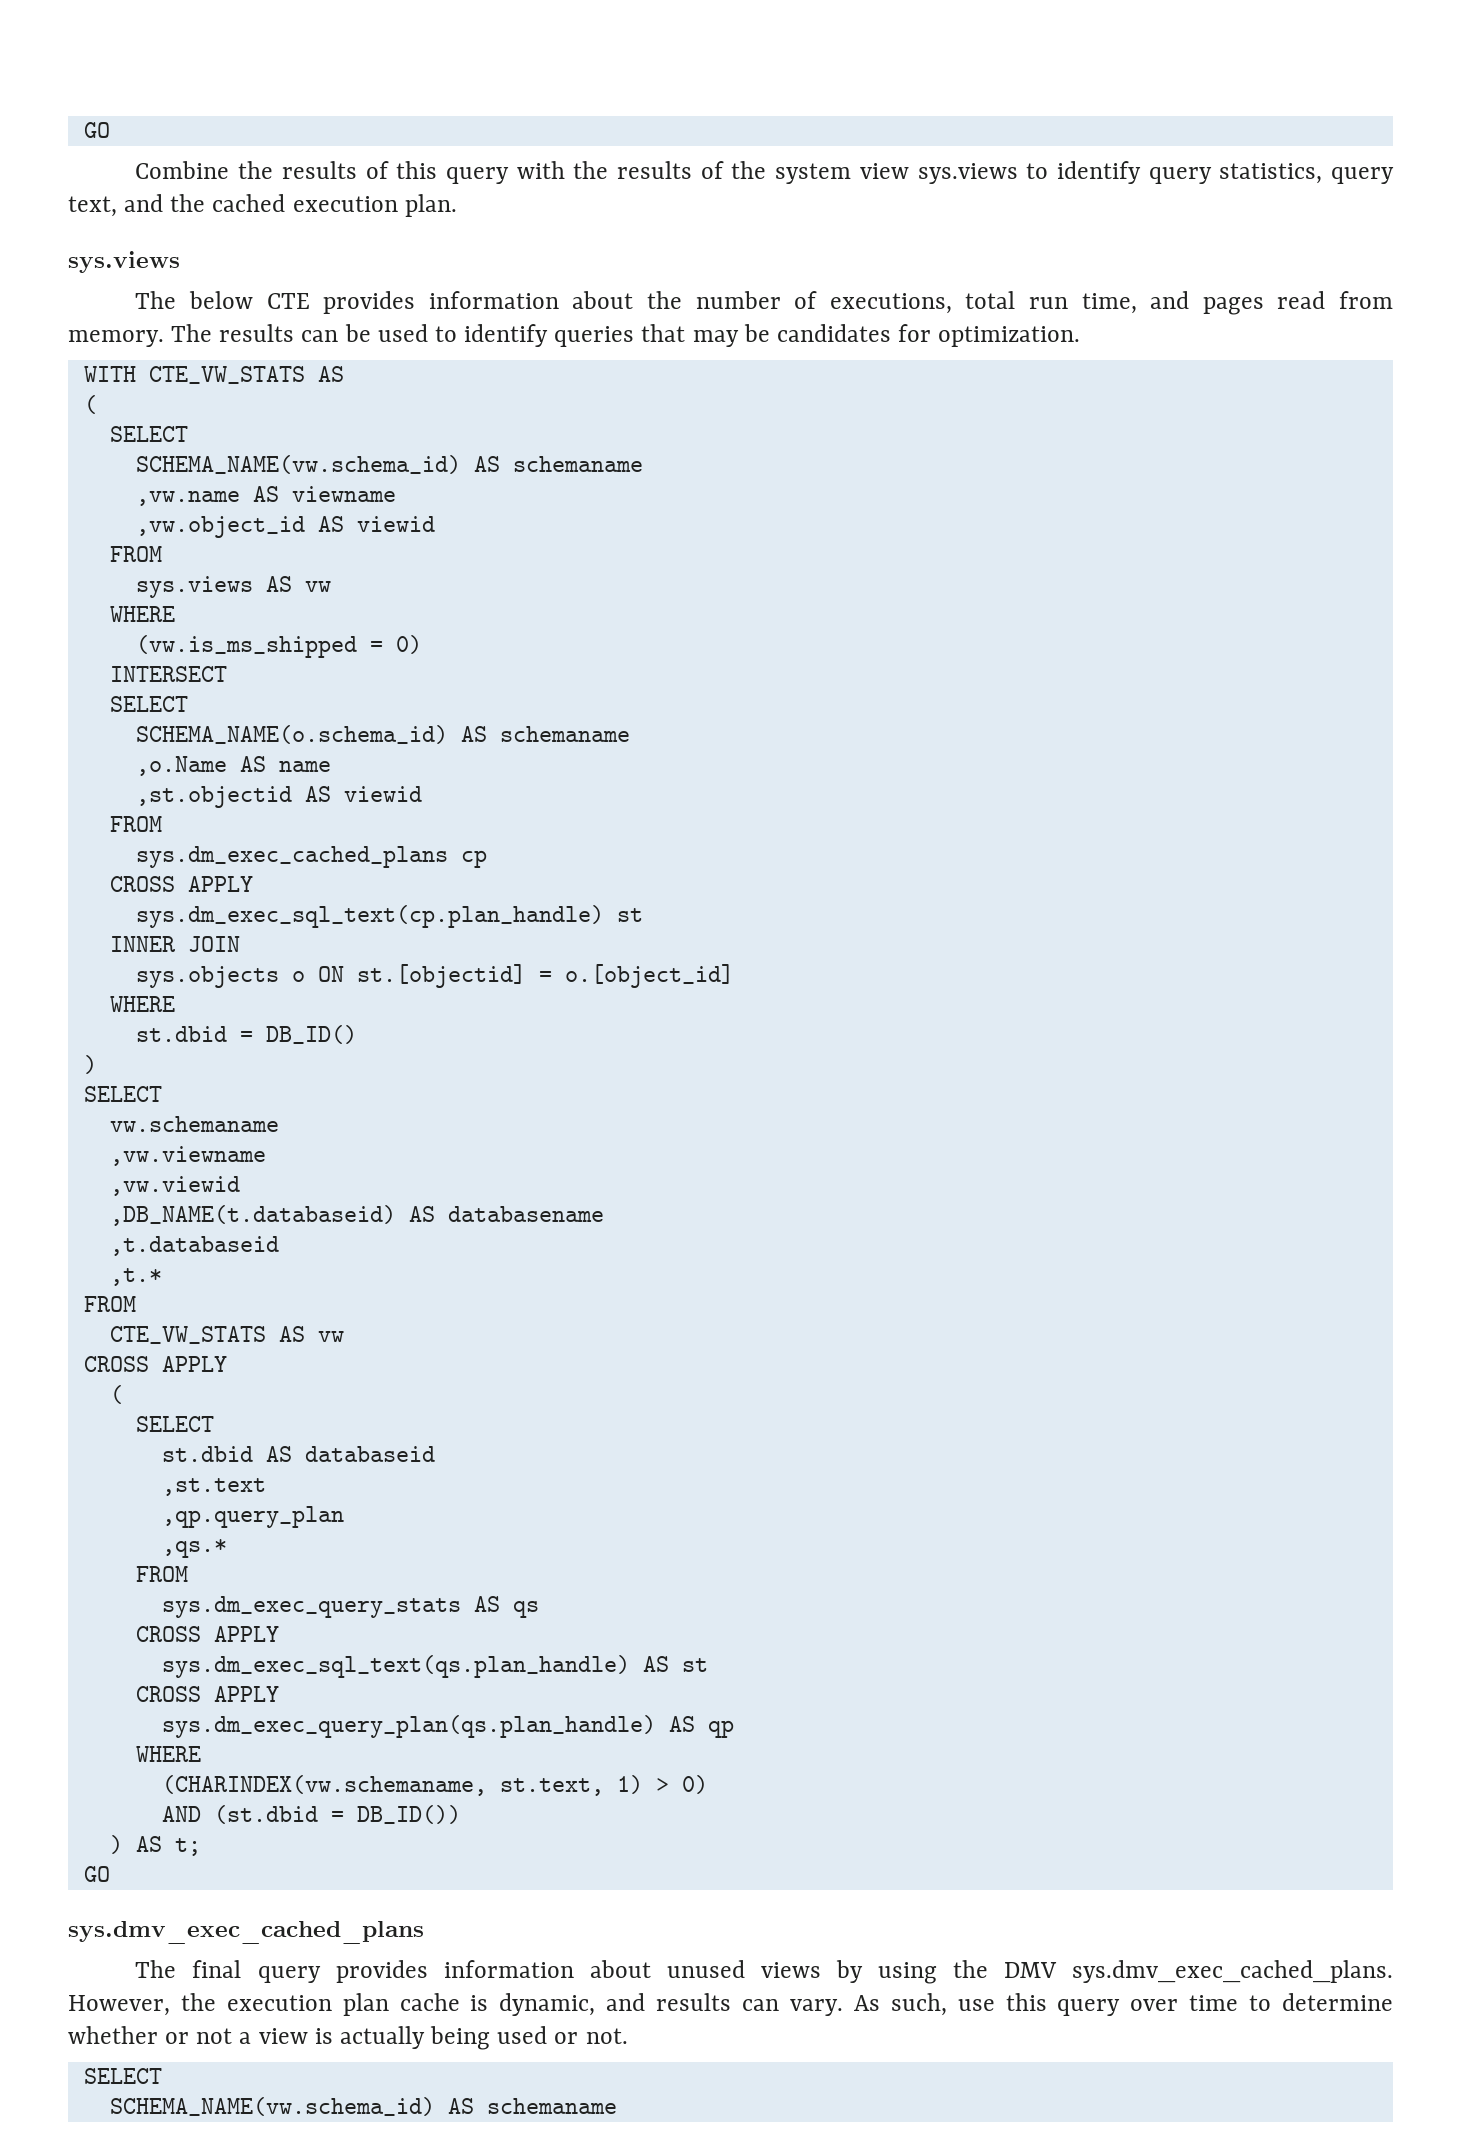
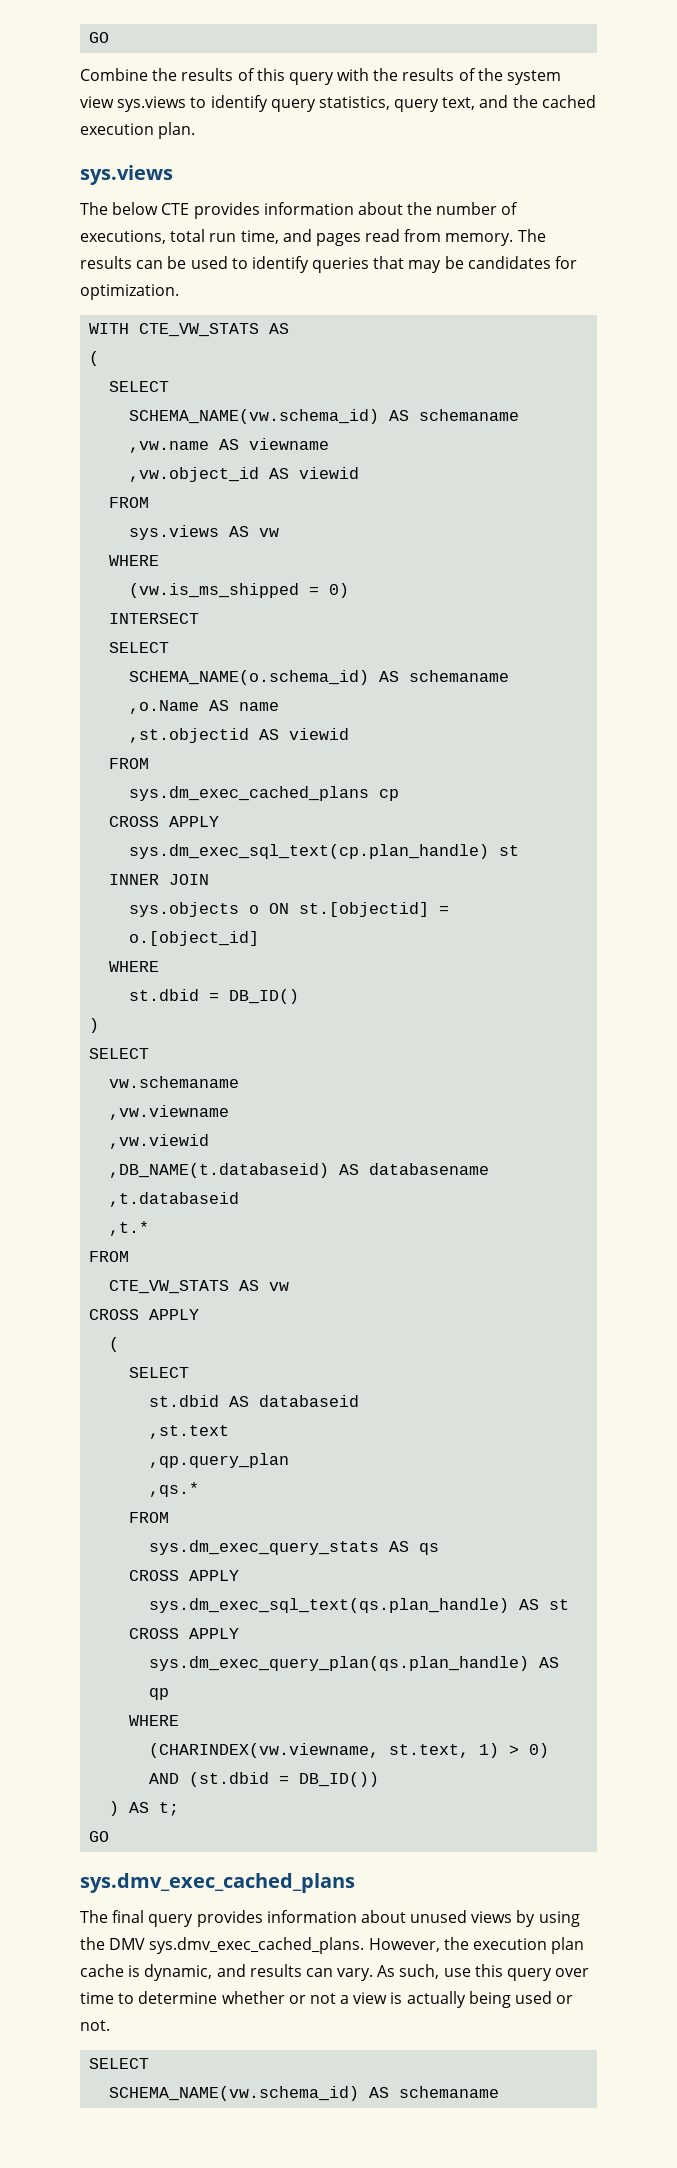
- (CHARINDEX(vw.schemaname, st.text, 1) > 0)
+ (CHARINDEX(vw.viewname, st.text, 1) > 0)

